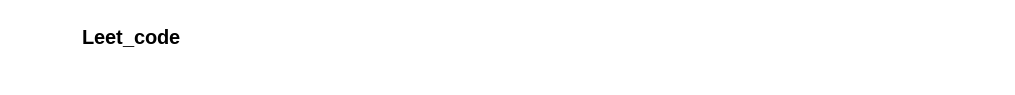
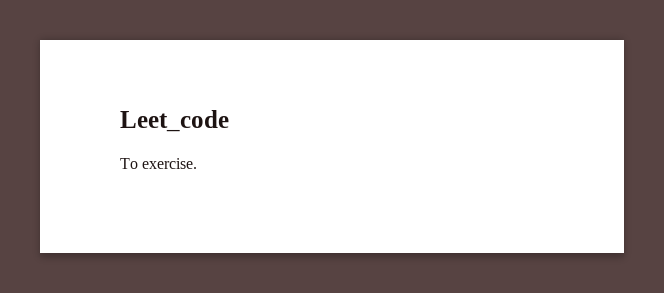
+ To exercise.

